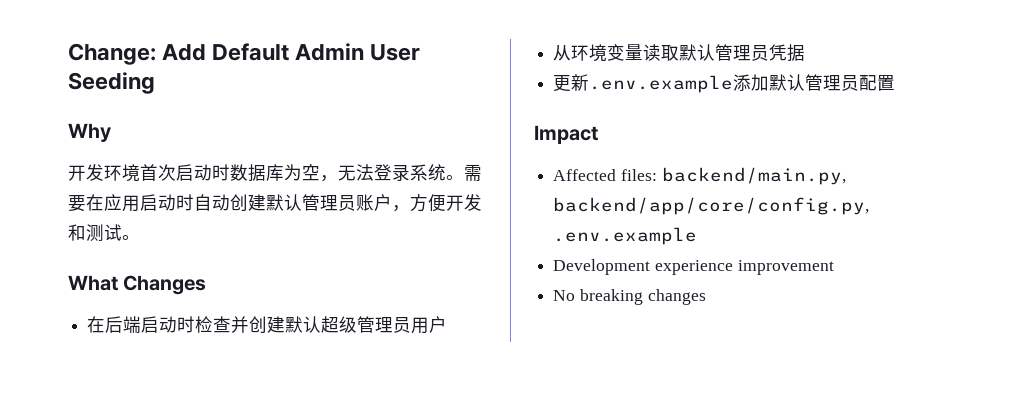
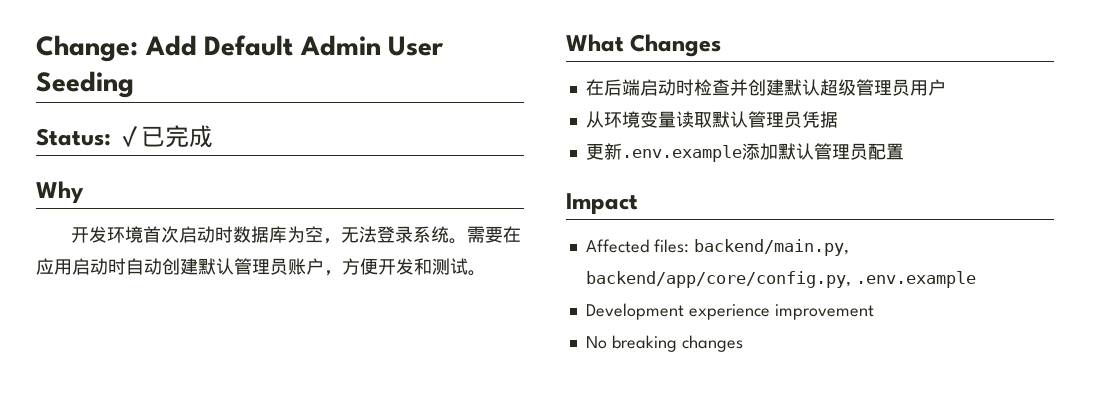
+ Status: ✓已完成

